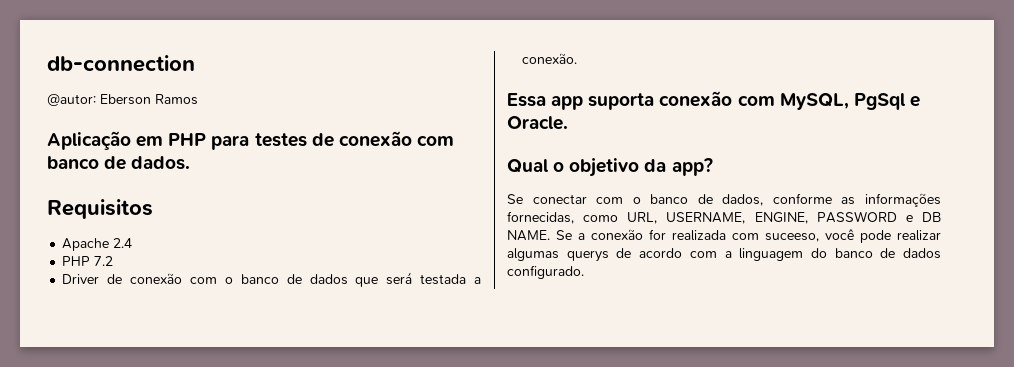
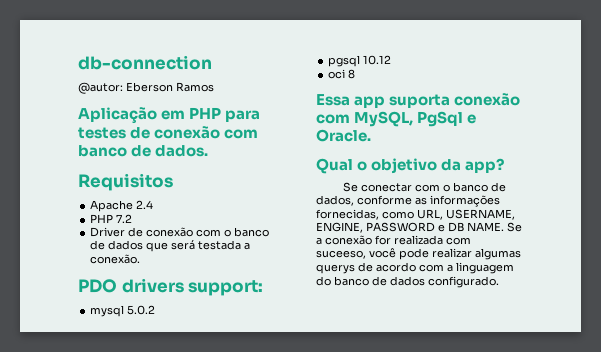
+ PDO drivers support:
+ mysql 5.0.2
+ pgsql 10.12
+ oci 8

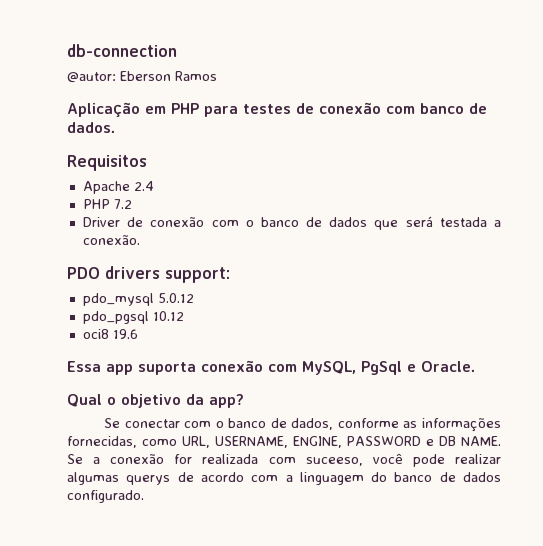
- mysql 5.0.2
- pgsql 10.12
+ pdo_mysql 5.0.12
+ pdo_pgsql 10.12
- oci 8
+ oci8 19.6

